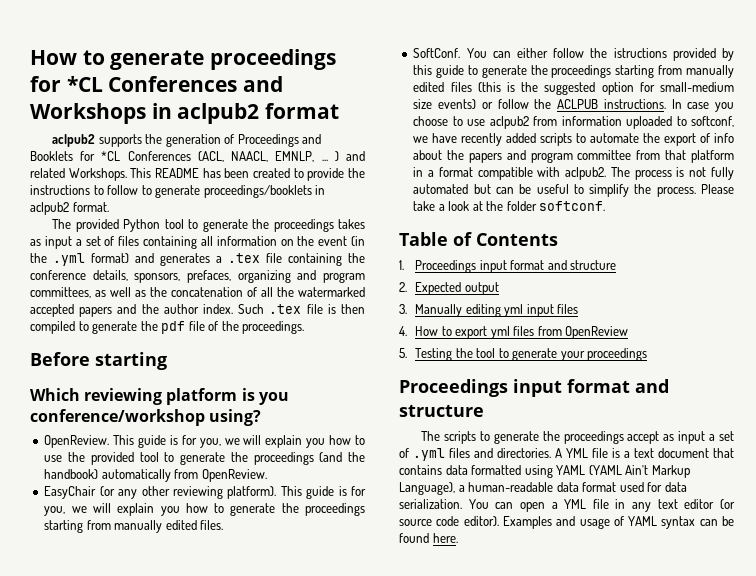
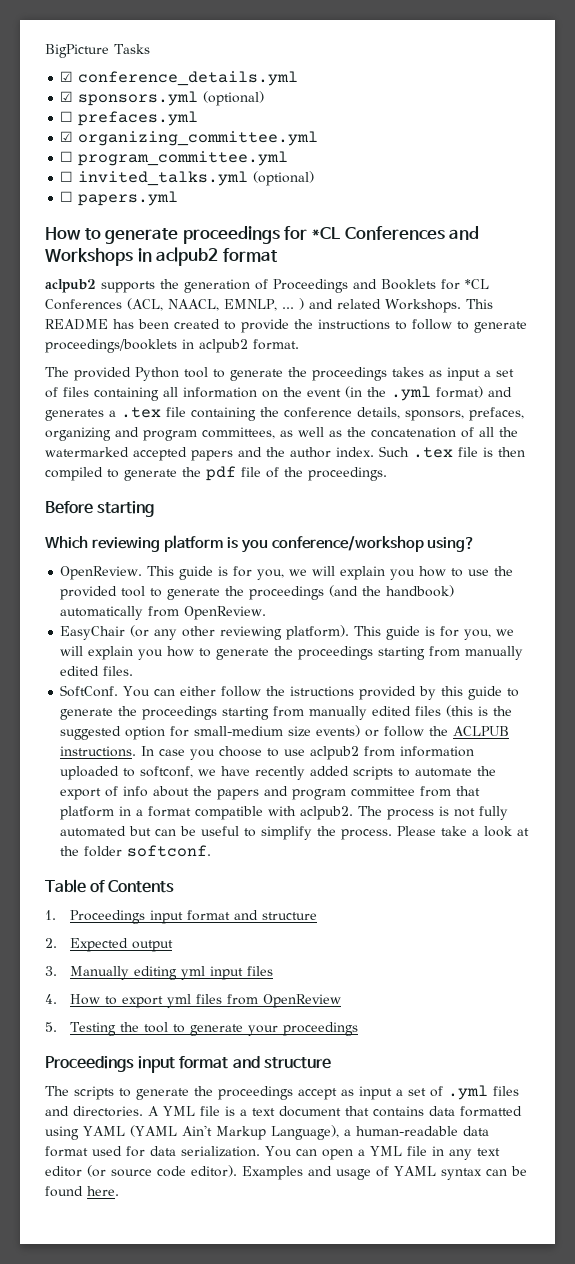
+ BigPicture Tasks
+ ☑ conference_details.yml
+ ☑ sponsors.yml (optional)
+ ☐ prefaces.yml
+ ☑ organizing_committee.yml
+ ☐ program_committee.yml
+ ☐ invited_talks.yml (optional)
+ ☐ papers.yml

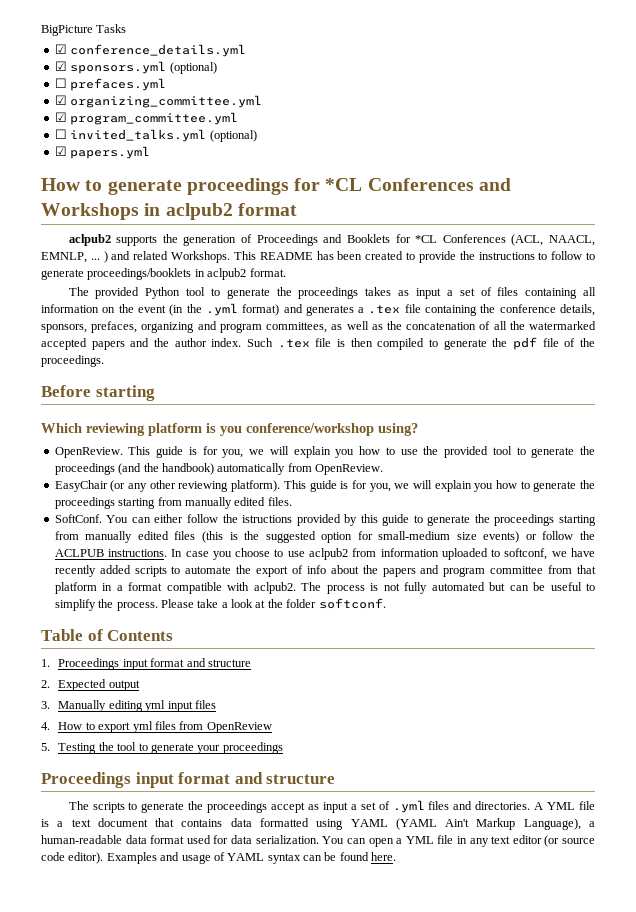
- ☐ program_committee.yml
+ ☑ program_committee.yml
- ☐ papers.yml
+ ☑ papers.yml

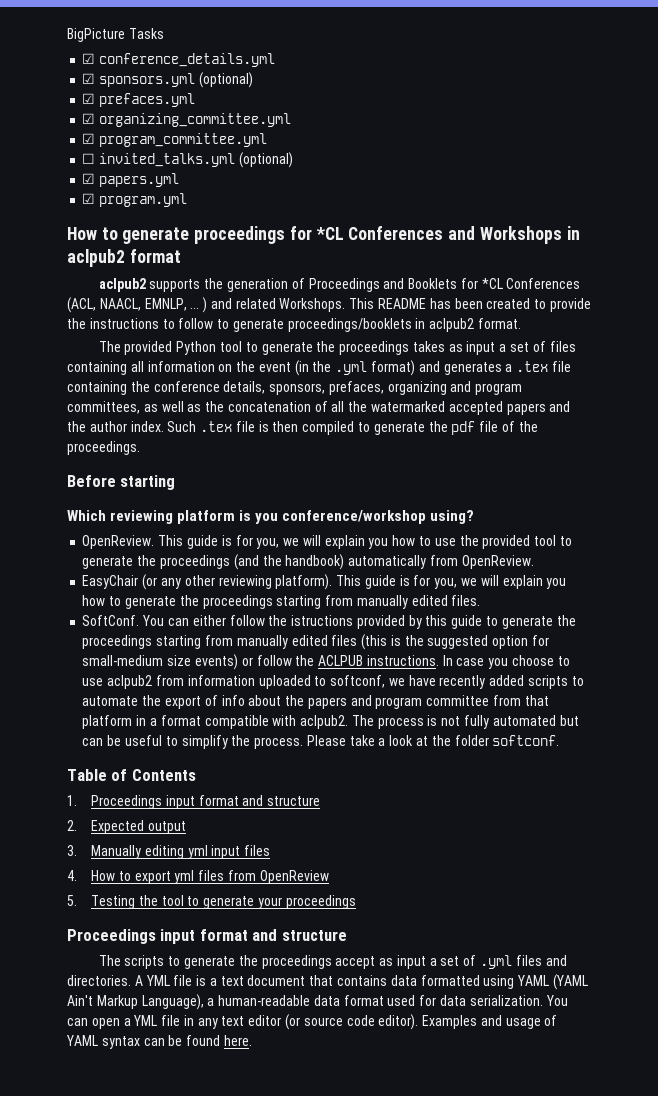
- ☐ prefaces.yml
+ ☑ prefaces.yml
+ ☑ program.yml

